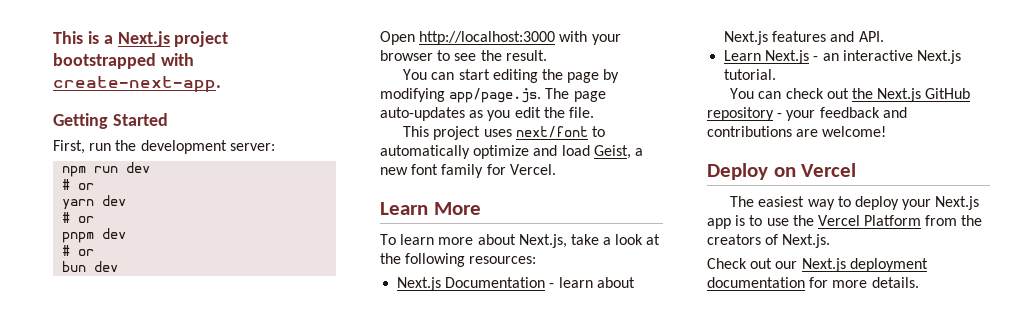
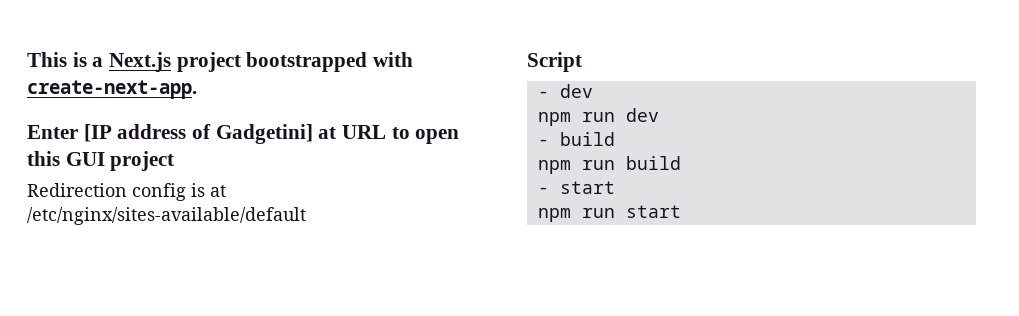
- Getting Started
- First, run the development server:
+ Enter [IP address of Gadgetini] at URL to open this GUI project
+ Redirection config is at /etc/nginx/sites-available/default
+ Script
+ - dev
  npm run dev
- # or
- yarn dev
- # or
- pnpm dev
- # or
- bun dev
- Open http://localhost:3000 with your browser to see the result.
- You can start editing the page by modifying app/page.js. The page auto-updates as you edit the file.
- This project uses next/font to automatically optimize and load Geist, a new font family for Vercel.
- Learn More
- To learn more about Next.js, take a look at the following resources:
- Next.js Documentation - learn about Next.js features and API.
- Learn Next.js - an interactive Next.js tutorial.
- You can check out the Next.js GitHub repository - your feedback and contributions are welcome!
- Deploy on Vercel
- The easiest way to deploy your Next.js app is to use the Vercel Platform from the creators of Next.js.
- Check out our Next.js deployment documentation for more details.
+ - build
+ npm run build
+ - start
+ npm run start

